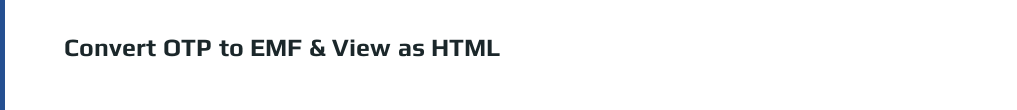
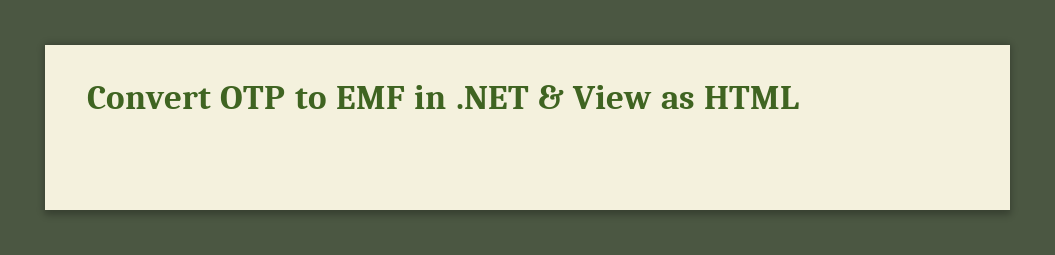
- Convert OTP to EMF & View as HTML
+ Convert OTP to EMF in .NET & View as HTML

